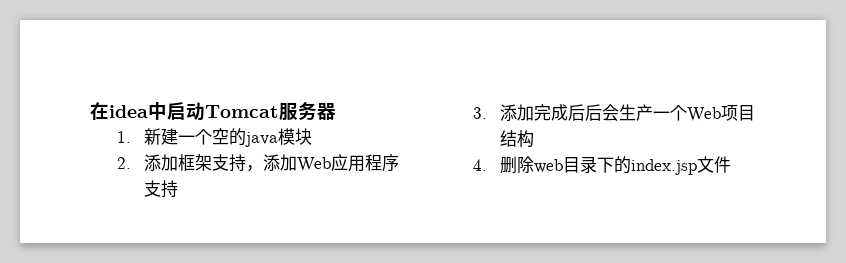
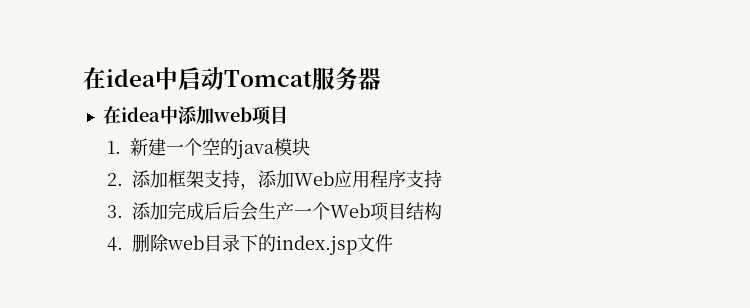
+ 在idea中添加web项目

